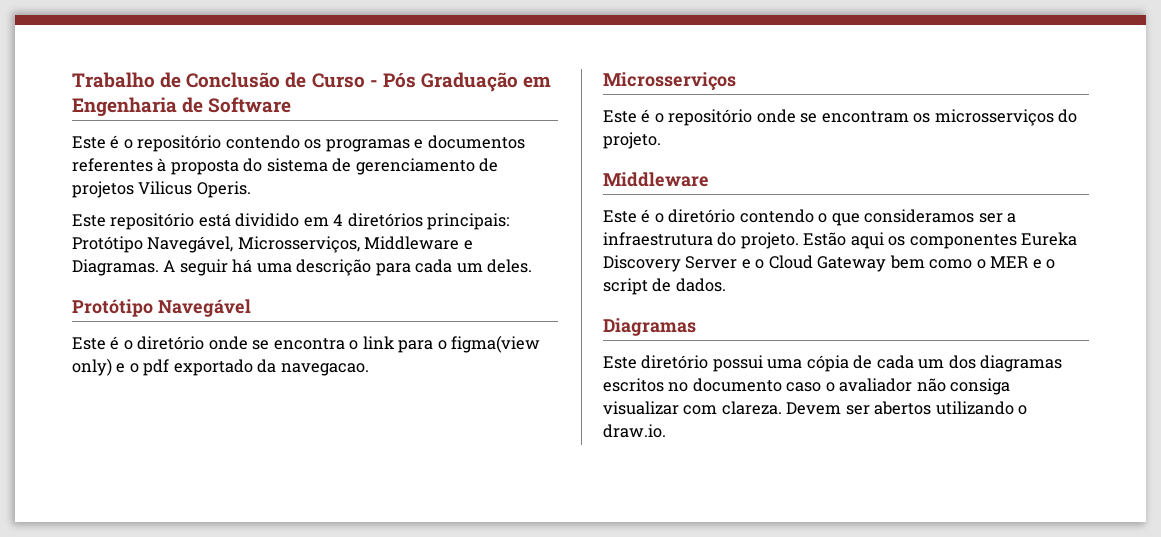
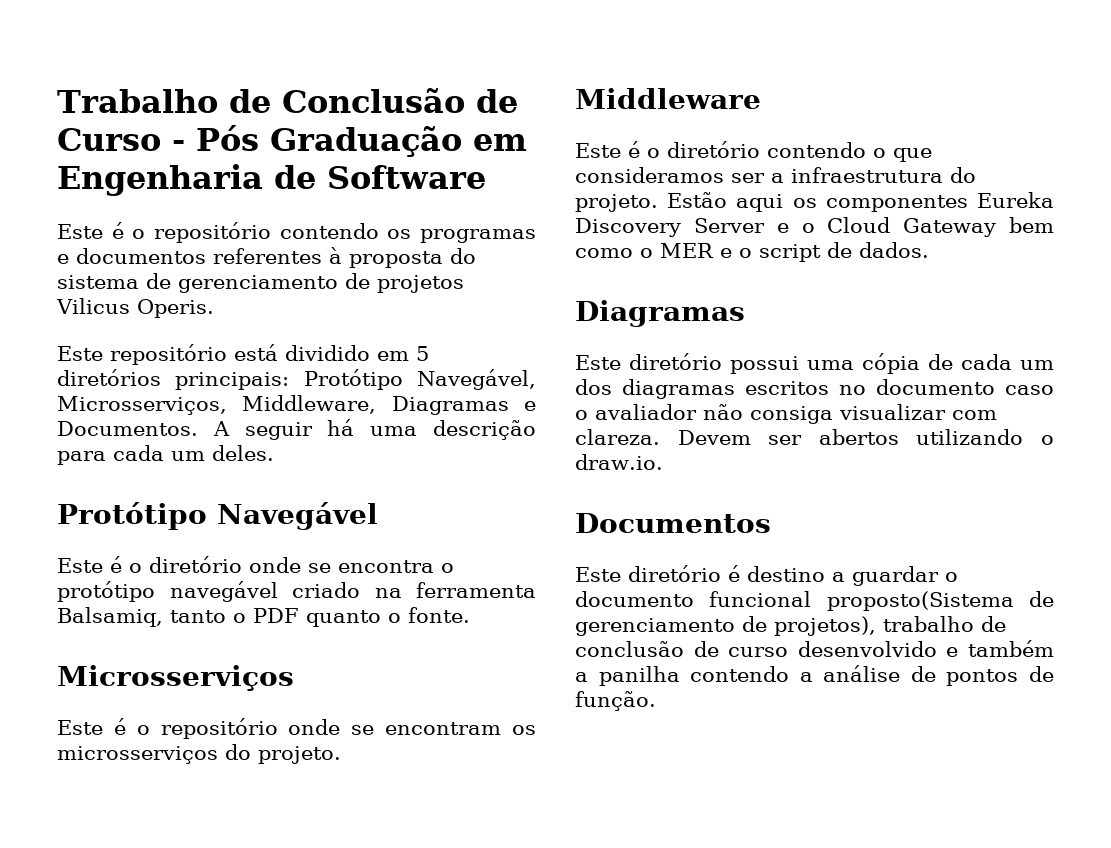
- Este repositório está dividido em 4 diretórios principais: Protótipo Navegável, Microsserviços, Middleware e Diagramas.
+ Este repositório está dividido em 5 diretórios principais: Protótipo Navegável, Microsserviços, Middleware, Diagramas e Documentos.
- Este é o diretório onde se encontra o link para o figma(view only) e o pdf exportado da navegacao.
+ Este é o diretório onde se encontra o protótipo navegável criado na ferramenta Balsamiq, tanto o PDF quanto o fonte.
+ Documentos
+ Este diretório é destino a guardar o documento funcional proposto(Sistema de gerenciamento de projetos), trabalho de conclusão de curso desenvolvido e também a panilha contendo a análise de pontos de função.

